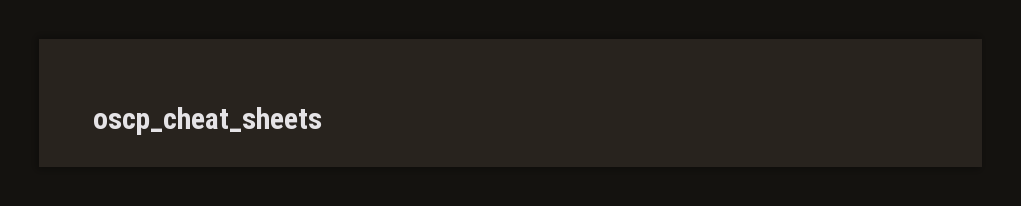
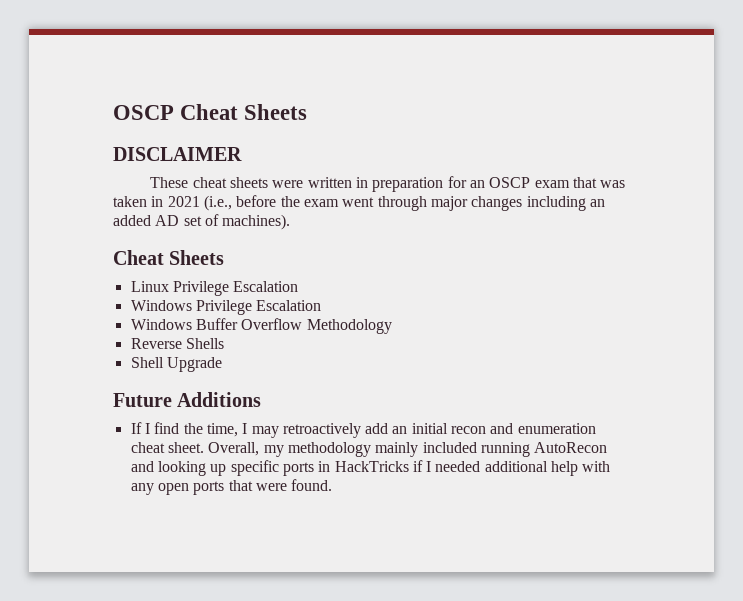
- oscp_cheat_sheets
+ OSCP Cheat Sheets
+ DISCLAIMER
+ These cheat sheets were written in preparation for an OSCP exam that was taken in 2021 (i.e., before the exam went through major changes including an added AD set of machines).
+ Cheat Sheets
+ Linux Privilege Escalation
+ Windows Privilege Escalation
+ Windows Buffer Overflow Methodology
+ Reverse Shells
+ Shell Upgrade
+ Future Additions
+ If I find the time, I may retroactively add an initial recon and enumeration cheat sheet. Overall, my methodology mainly included running AutoRecon and looking up specific ports in HackTricks if I needed additional help with any open ports that were found.

